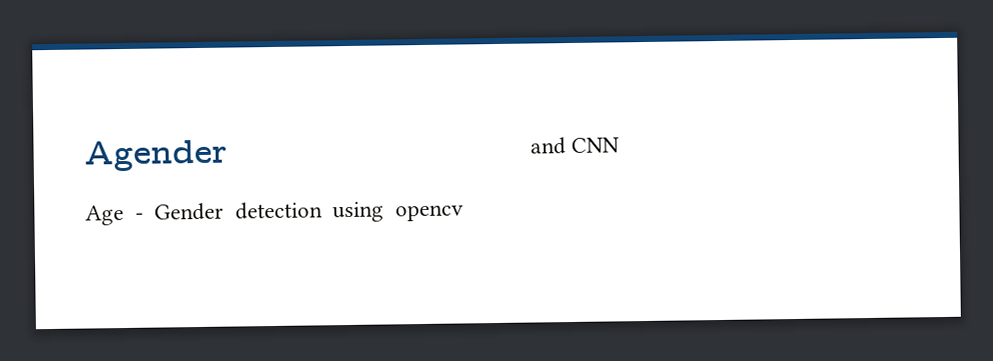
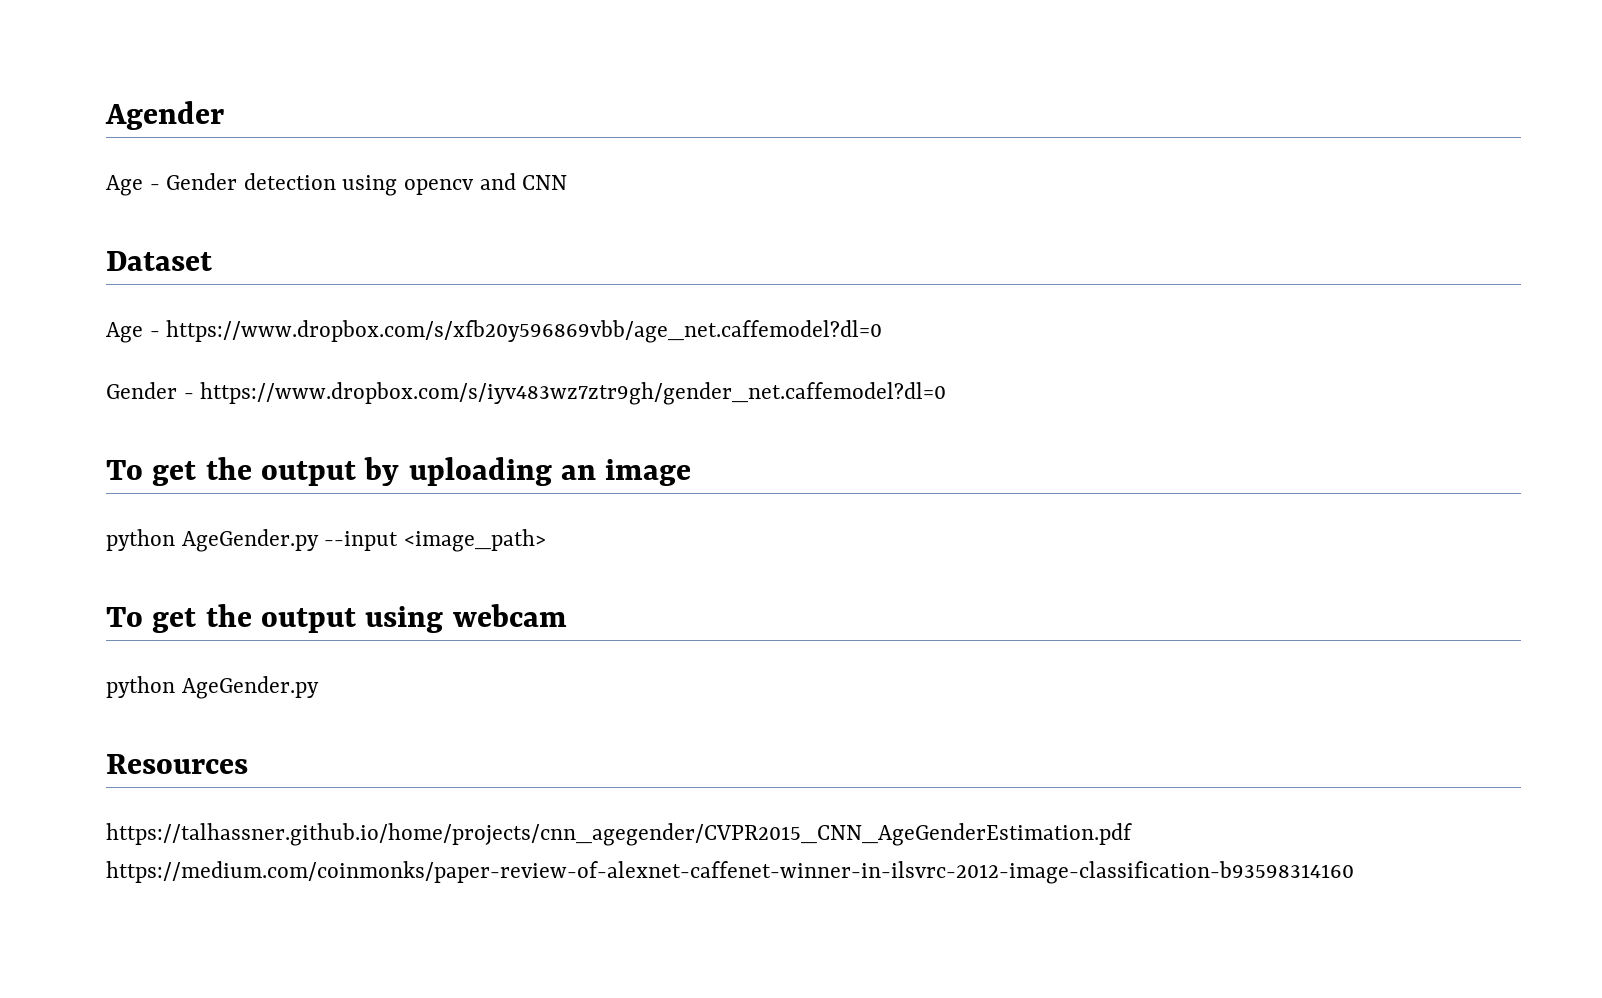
+ Dataset
+ Age - https://www.dropbox.com/s/xfb20y596869vbb/age_net.caffemodel?dl=0
+ Gender - https://www.dropbox.com/s/iyv483wz7ztr9gh/gender_net.caffemodel?dl=0
+ To get the output by uploading an image
+ python AgeGender.py --input <image_path>
+ To get the output using webcam
+ python AgeGender.py
+ Resources
+ https://talhassner.github.io/home/projects/cnn_agegender/CVPR2015_CNN_AgeGenderEstimation.pdf https://medium.com/coinmonks/paper-review-of-alexnet-caffenet-winner-in-ilsvrc-2012-image-classification-b93598314160

